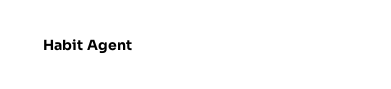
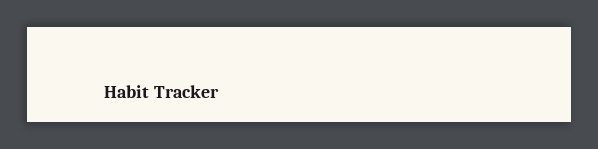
- Habit Agent
+ Habit Tracker

